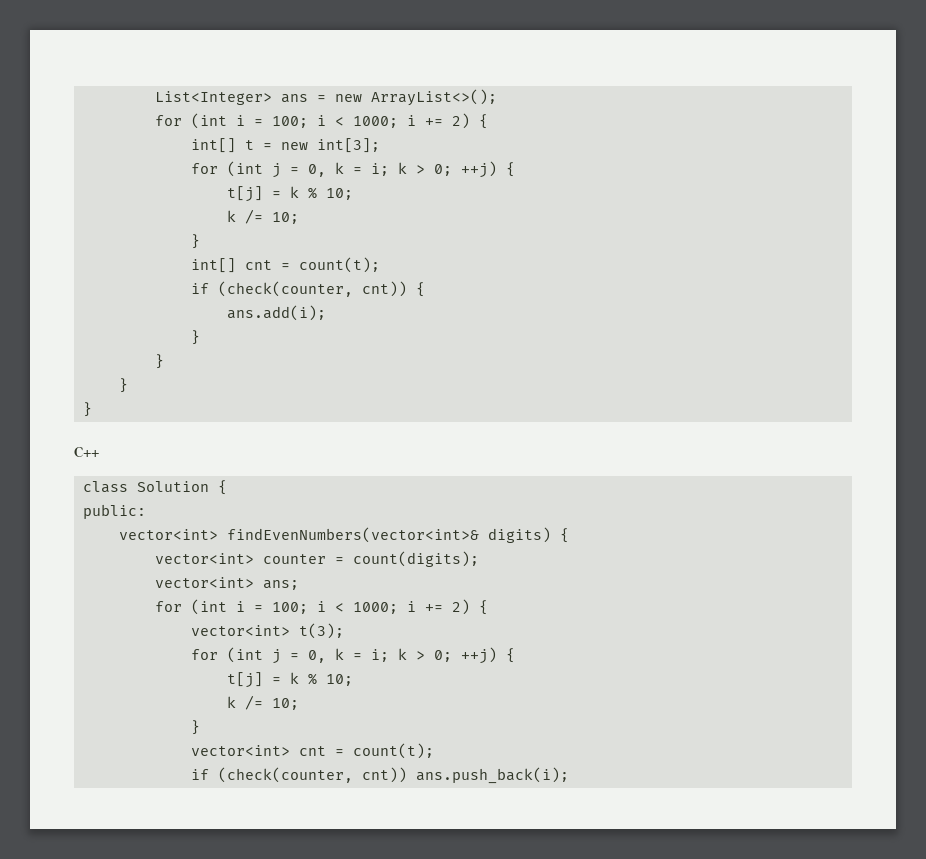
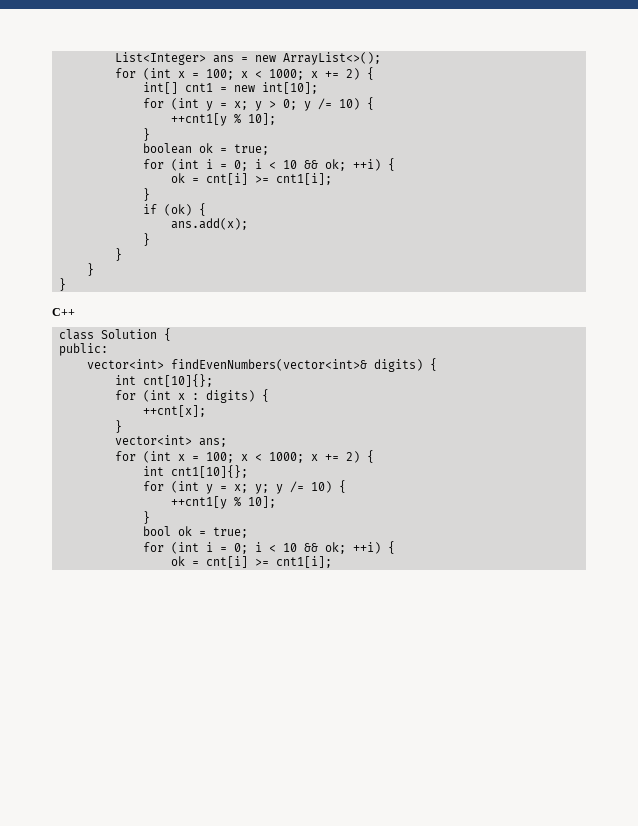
  List<Integer> ans = new ArrayList<>();
- for (int i = 100; i < 1000; i += 2) {
+ for (int x = 100; x < 1000; x += 2) {
- int[] t = new int[3];
- for (int j = 0, k = i; k > 0; ++j) {
- t[j] = k % 10;
- k /= 10;
+ int[] cnt1 = new int[10];
+ for (int y = x; y > 0; y /= 10) {
+ ++cnt1[y % 10];
  }
- int[] cnt = count(t);
- if (check(counter, cnt)) {
- ans.add(i);
+ boolean ok = true;
+ for (int i = 0; i < 10 && ok; ++i) {
+ ok = cnt[i] >= cnt1[i];
+ }
+ if (ok) {
+ ans.add(x);
- vector<int> counter = count(digits);
+ int cnt[10]{};
+ for (int x : digits) {
+ ++cnt[x];
+ }
  vector<int> ans;
- for (int i = 100; i < 1000; i += 2) {
- vector<int> t(3);
- for (int j = 0, k = i; k > 0; ++j) {
- t[j] = k % 10;
- k /= 10;
+ for (int x = 100; x < 1000; x += 2) {
+ int cnt1[10]{};
+ for (int y = x; y; y /= 10) {
+ ++cnt1[y % 10];
  }
- vector<int> cnt = count(t);
- if (check(counter, cnt)) ans.push_back(i);
+ bool ok = true;
+ for (int i = 0; i < 10 && ok; ++i) {
+ ok = cnt[i] >= cnt1[i];

